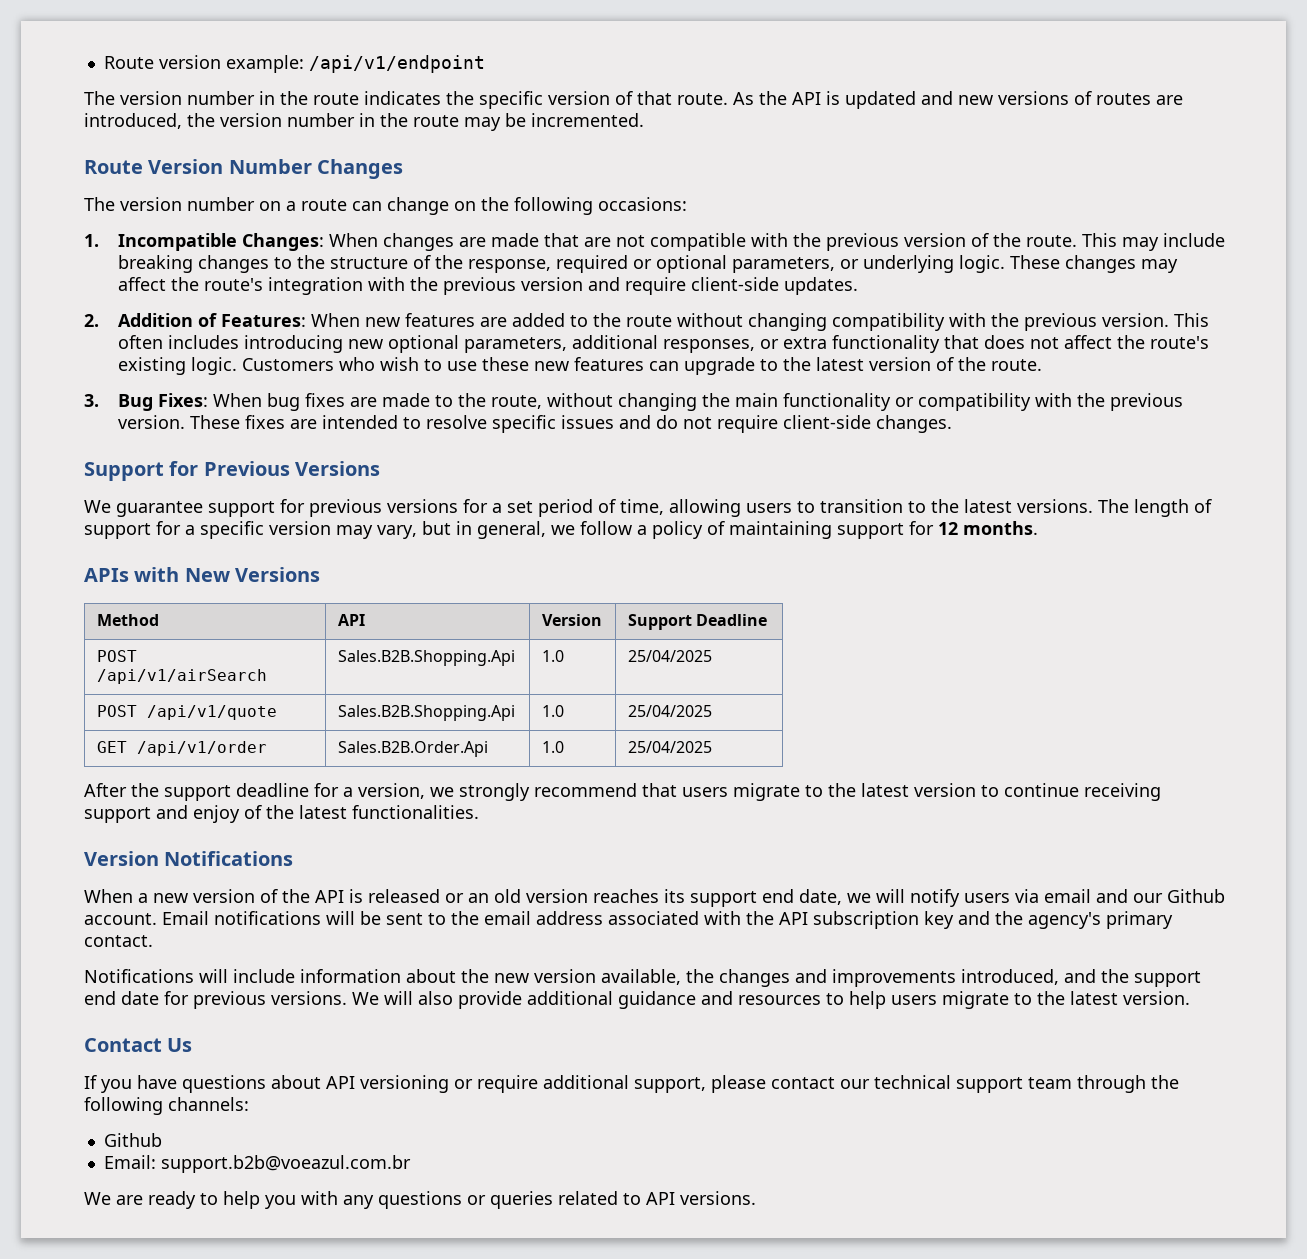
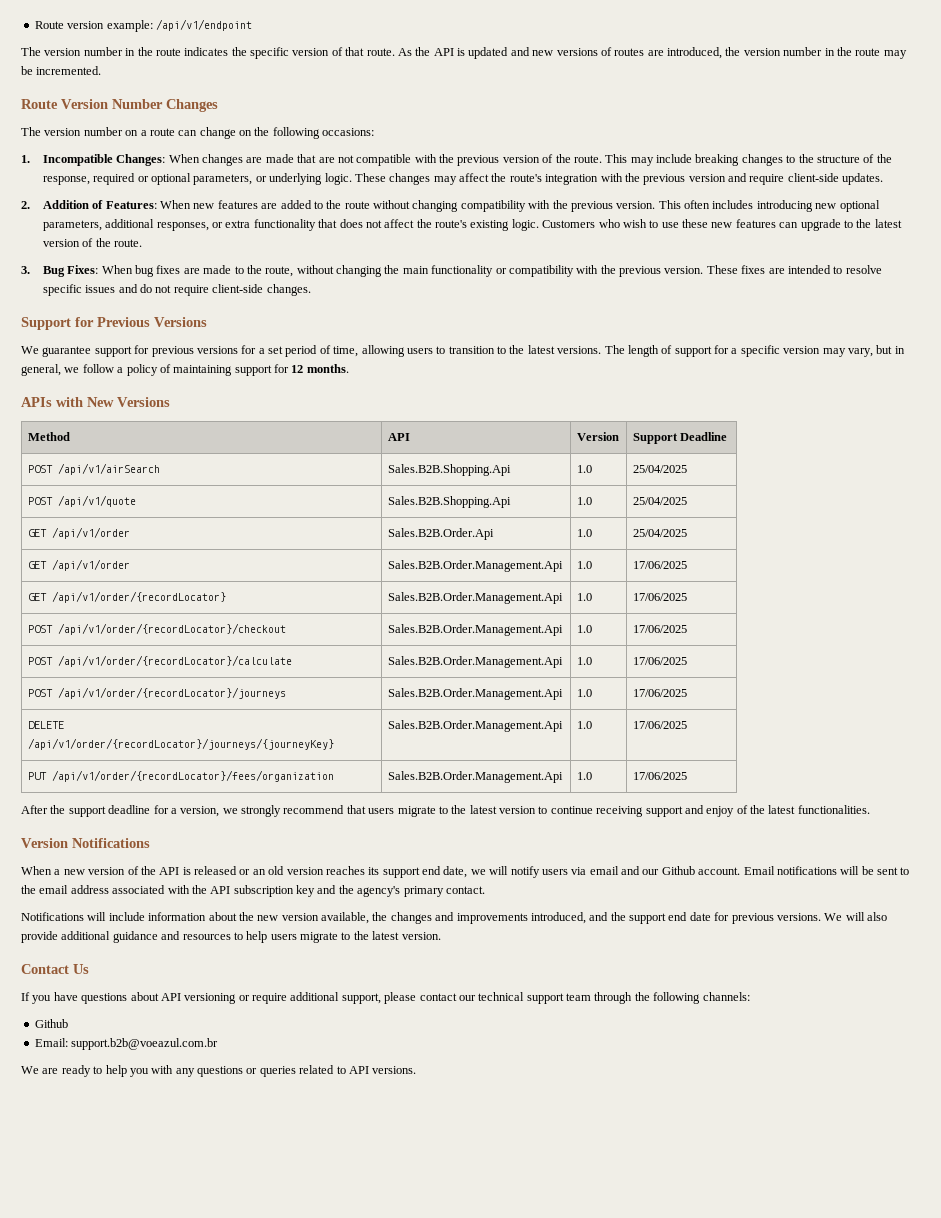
+ GET /api/v1/order | Sales.B2B.Order.Management.Api | 1.0 | 17/06/2025
+ GET /api/v1/order/{recordLocator} | Sales.B2B.Order.Management.Api | 1.0 | 17/06/2025
+ POST /api/v1/order/{recordLocator}/checkout | Sales.B2B.Order.Management.Api | 1.0 | 17/06/2025
+ POST /api/v1/order/{recordLocator}/calculate | Sales.B2B.Order.Management.Api | 1.0 | 17/06/2025
+ POST /api/v1/order/{recordLocator}/journeys | Sales.B2B.Order.Management.Api | 1.0 | 17/06/2025
+ DELETE /api/v1/order/{recordLocator}/journeys/{journeyKey} | Sales.B2B.Order.Management.Api | 1.0 | 17/06/2025
+ PUT /api/v1/order/{recordLocator}/fees/organization | Sales.B2B.Order.Management.Api | 1.0 | 17/06/2025

